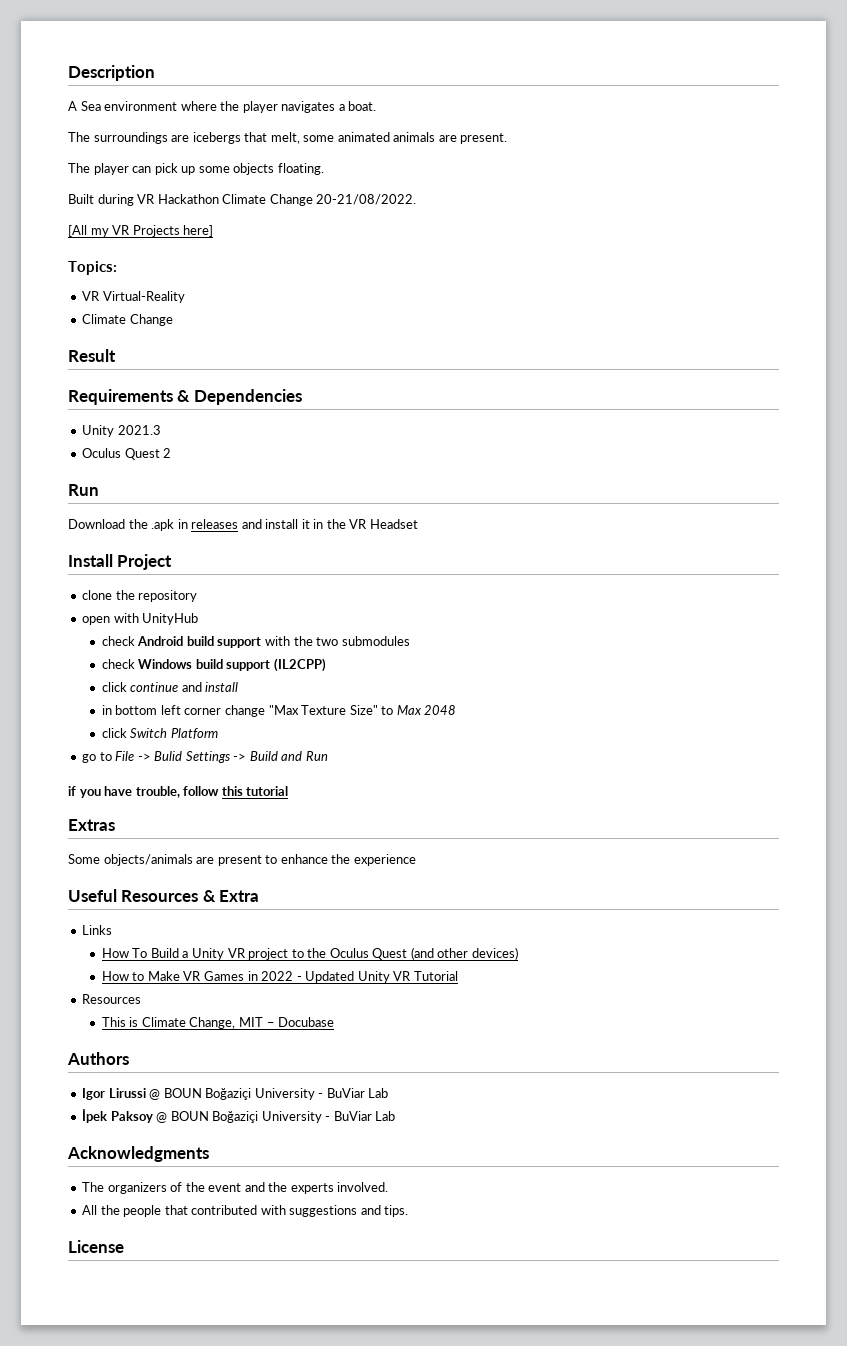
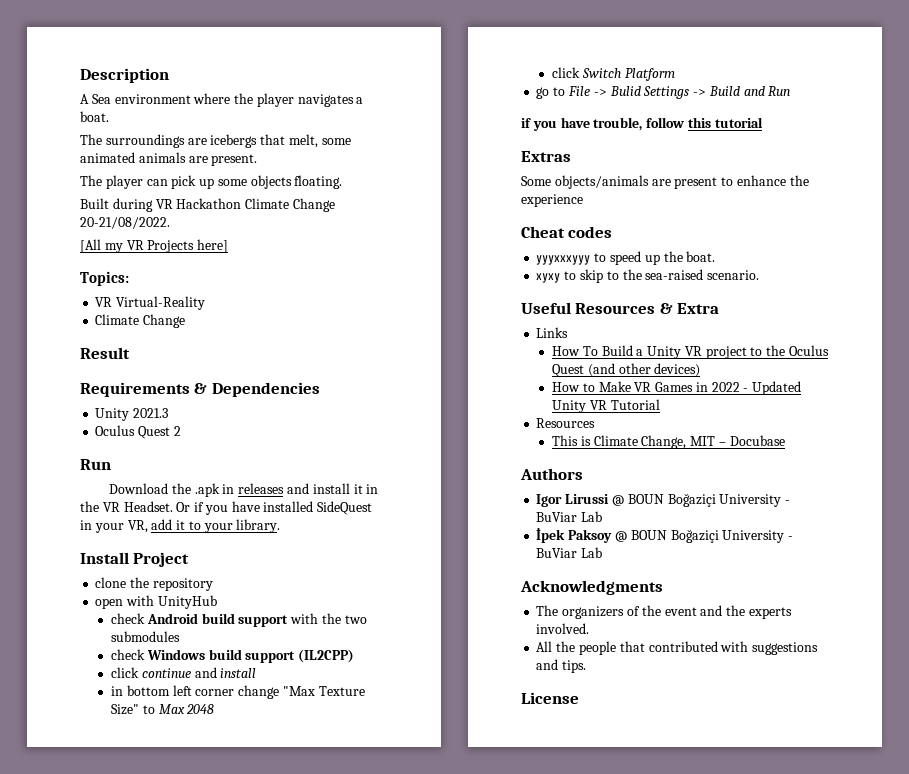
- Download the .apk in releases and install it in the VR Headset
+ Download the .apk in releases and install it in the VR Headset. Or if you have installed SideQuest in your VR, add it to your library.
+ Cheat codes
+ yyyxxxyyy to speed up the boat.
+ xyxy to skip to the sea-raised scenario.

